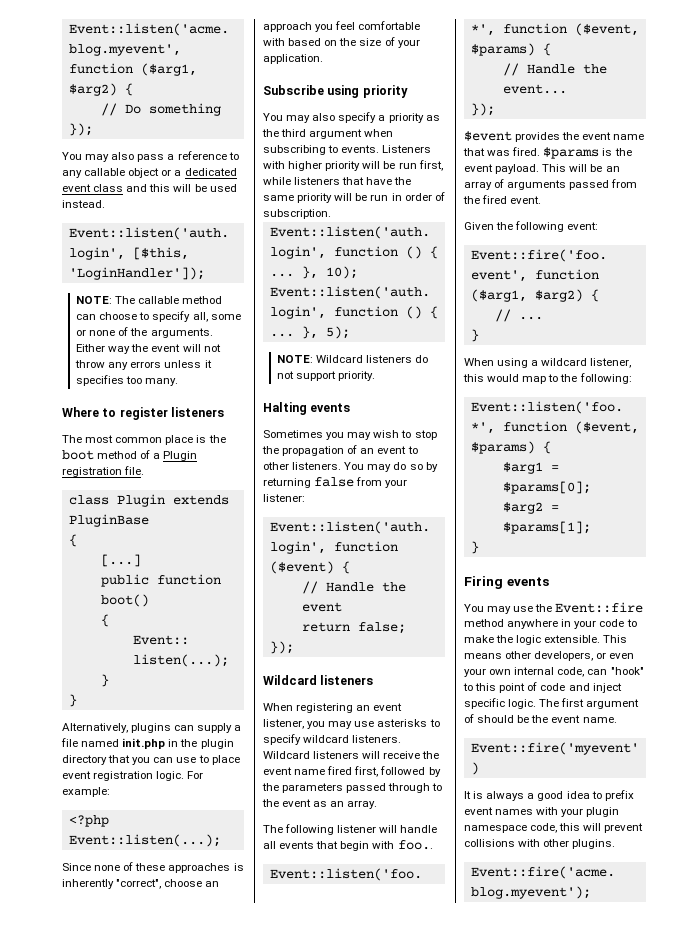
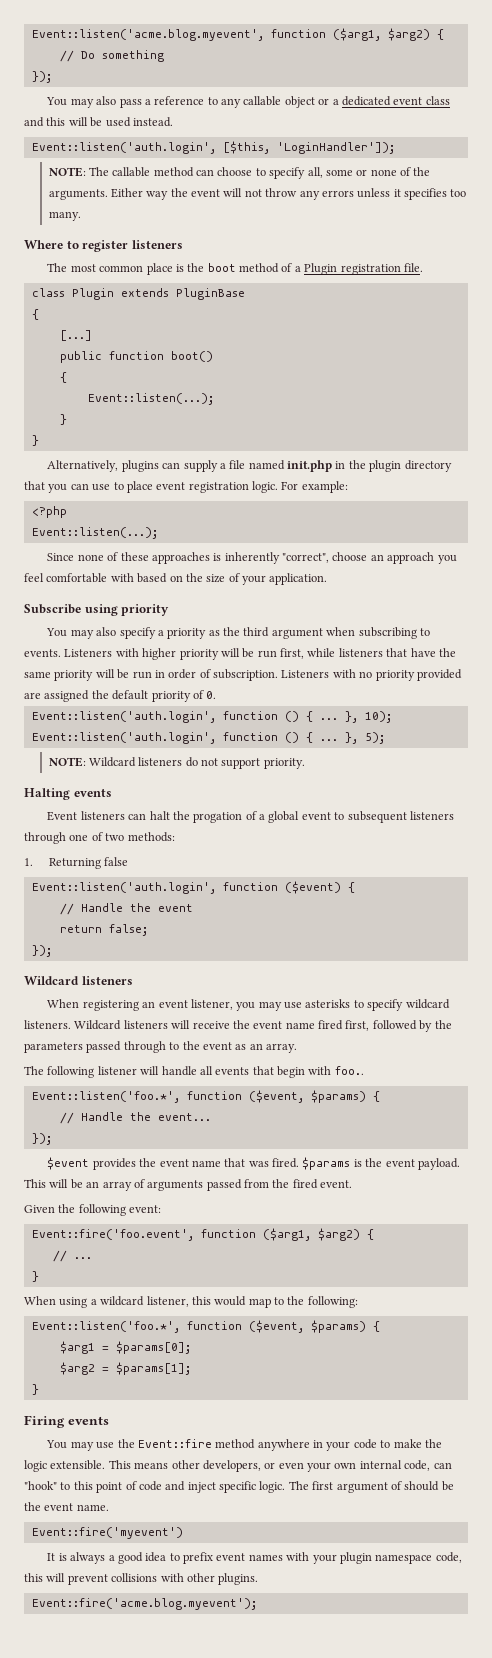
+ Listeners with no priority provided are assigned the default priority of 0.
- Sometimes you may wish to stop the propagation of an event to other listeners. You may do so by returning false from your listener:
+ Event listeners can halt the progation of a global event to subsequent listeners through one of two methods:
+ 1. Returning false

